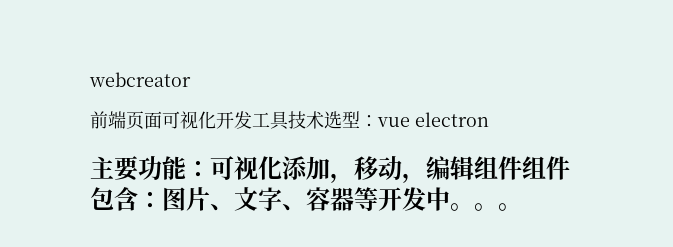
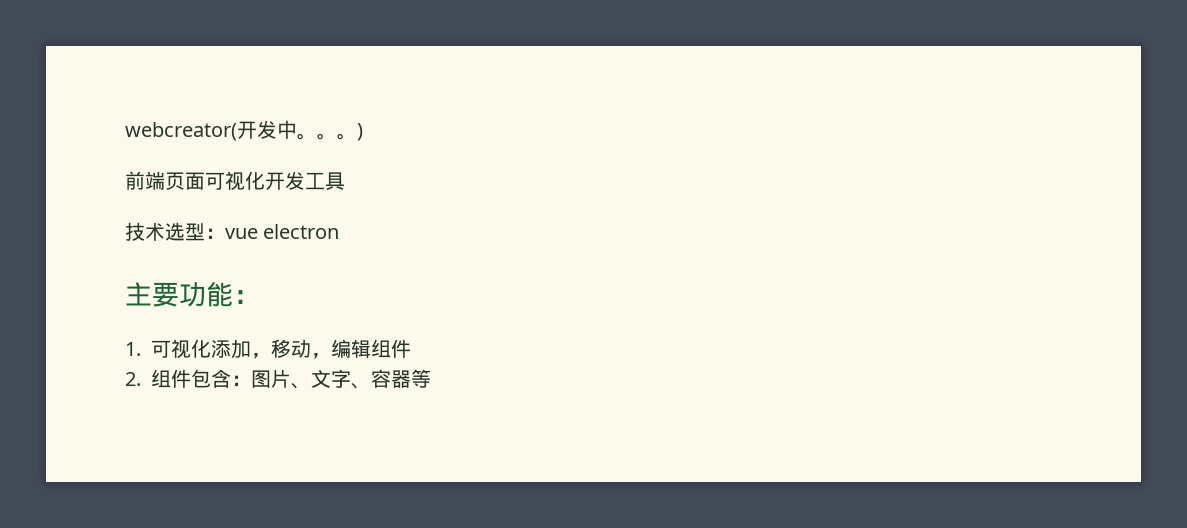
- webcreator
+ webcreator(开发中。。。)
- 前端页面可视化开发工具技术选型：vue electron
+ 前端页面可视化开发工具
+ 技术选型：vue electron
- 主要功能：可视化添加，移动，编辑组件组件包含：图片、文字、容器等开发中。。。
+ 主要功能：
+ 1.可视化添加，移动，编辑组件
+ 2.组件包含：图片、文字、容器等

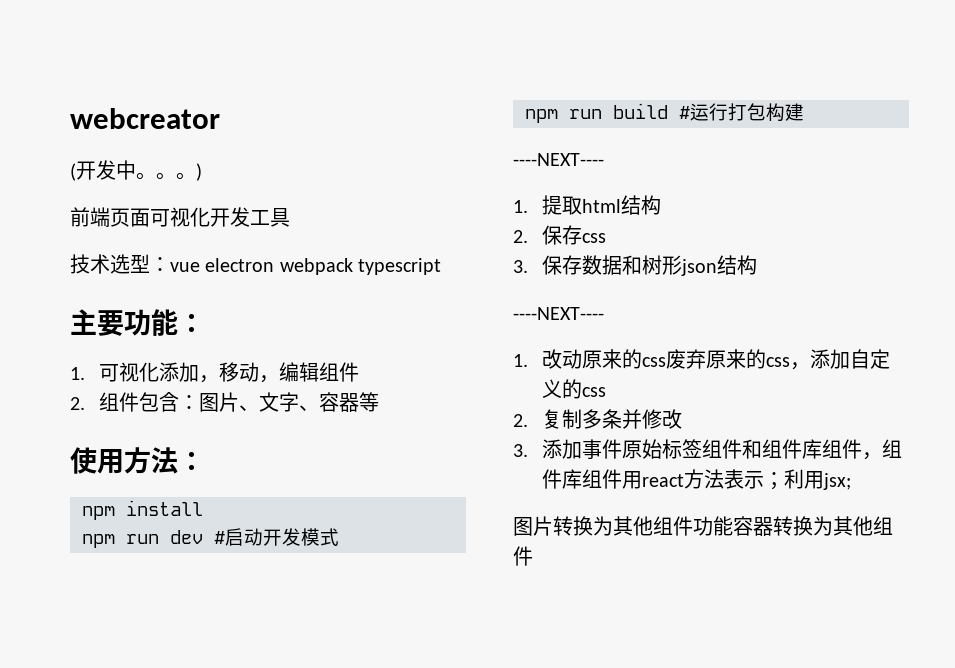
- webcreator(开发中。
+ webcreator
+ (开发中。
- 技术选型：vue electron
+ 技术选型：vue electron webpack typescript
+ 使用方法：
+ npm install
+ npm run dev #启动开发模式
+ npm run build #运行打包构建
+ ----NEXT----
+ 1.提取html结构
+ 2.保存css
+ 3.保存数据和树形json结构
+ ----NEXT----
+ 1.改动原来的css废弃原来的css，添加自定义的css
+ 2.复制多条并修改
+ 3.添加事件原始标签组件和组件库组件，组件库组件用react方法表示；利用jsx;
+ 图片转换为其他组件功能容器转换为其他组件

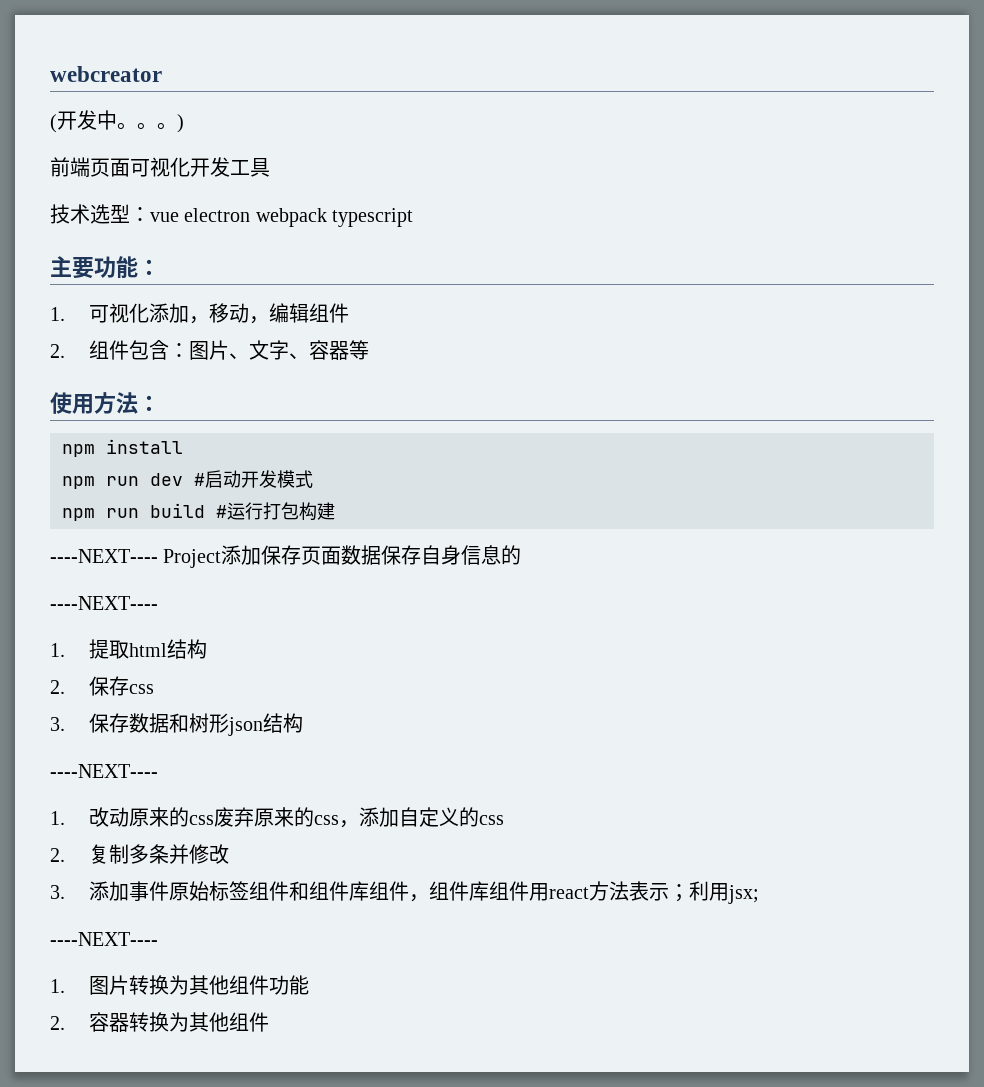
+ ----NEXT---- Project添加保存页面数据保存自身信息的
  3.添加事件原始标签组件和组件库组件，组件库组件用react方法表示；利用jsx;
- 图片转换为其他组件功能容器转换为其他组件
+ ----NEXT----
+ 1.图片转换为其他组件功能
+ 2.容器转换为其他组件

